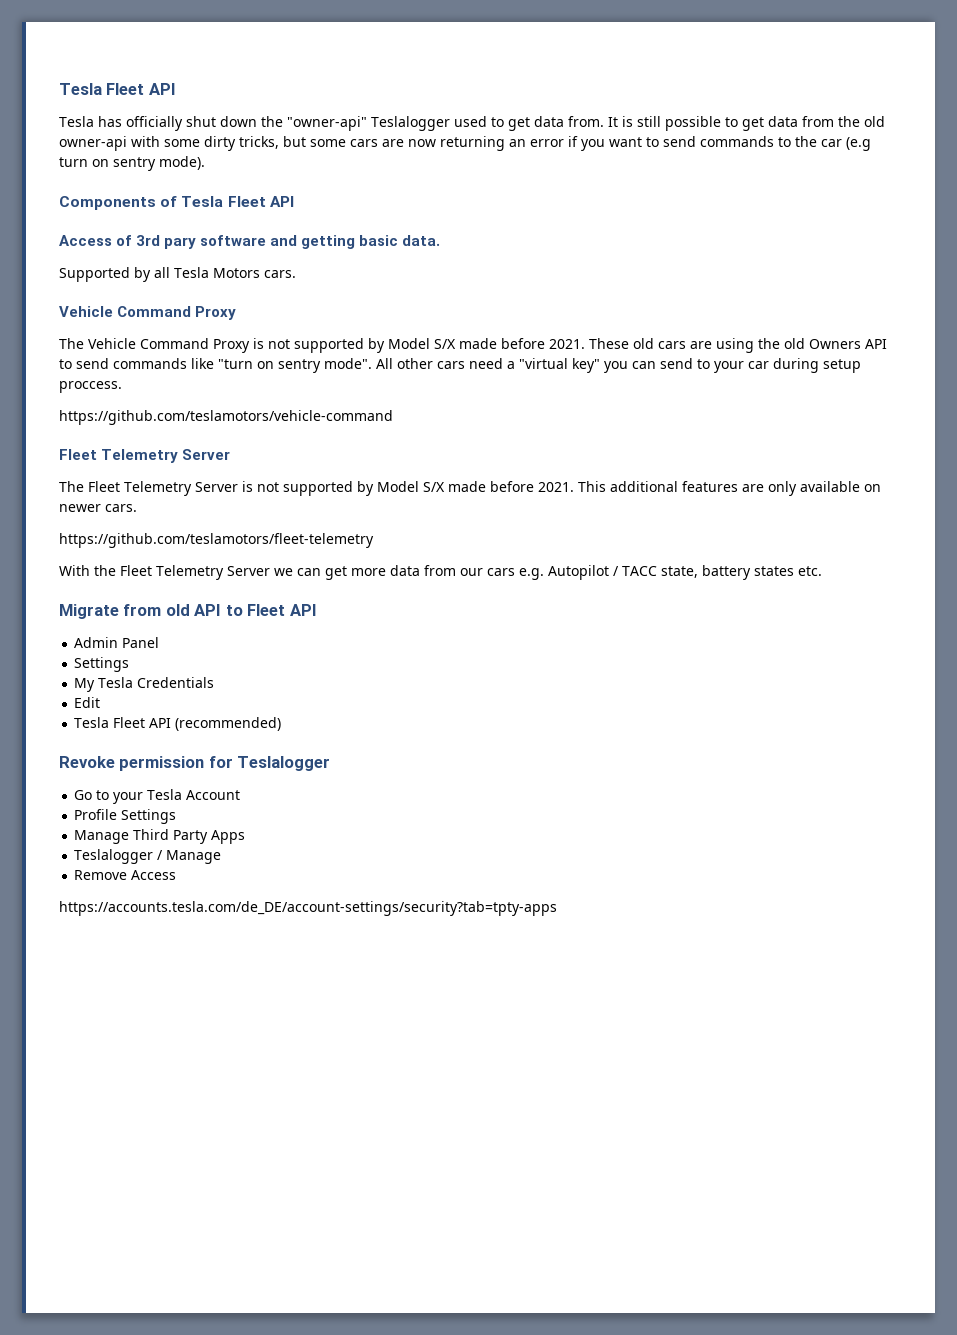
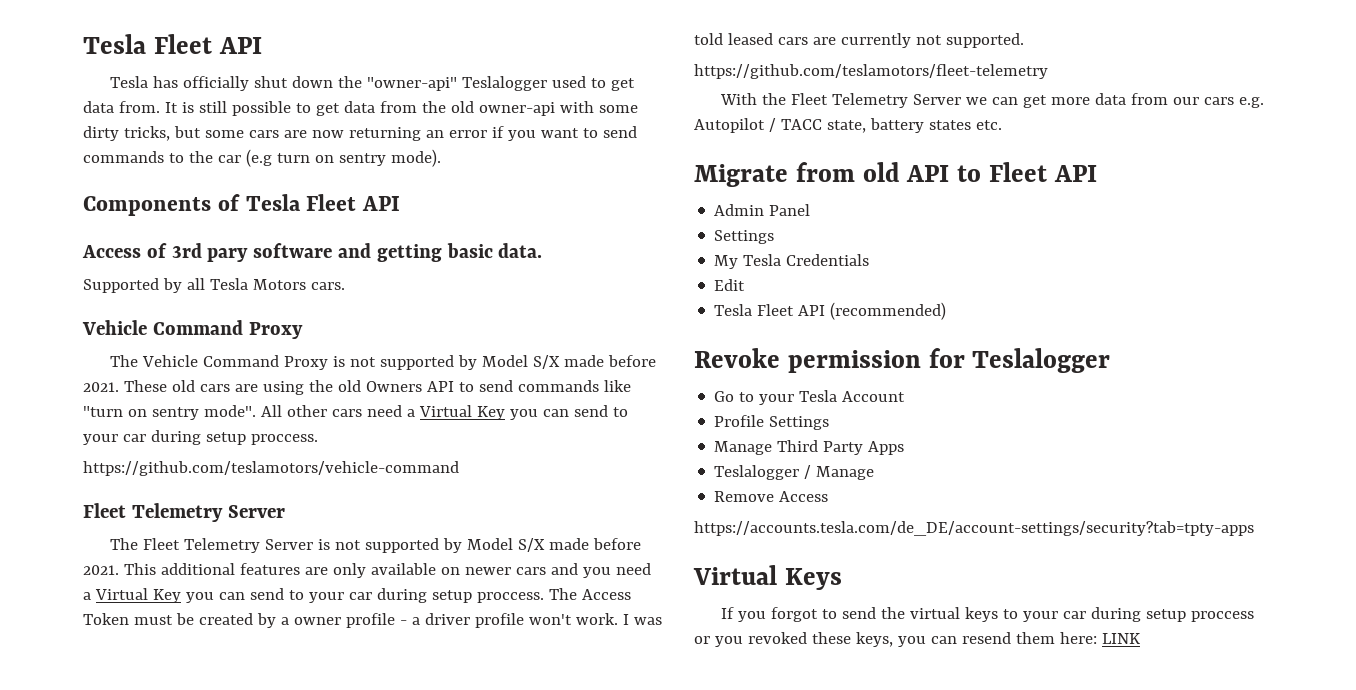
- All other cars need a "virtual key" you can send to your car during setup proccess.
+ All other cars need a Virtual Key you can send to your car during setup proccess.
- This additional features are only available on newer cars.
+ This additional features are only available on newer cars and you need a Virtual Key you can send to your car during setup proccess. The Access Token must be created by a owner profile - a driver profile won't work. I was told leased cars are currently not supported.
+ Virtual Keys
+ If you forgot to send the virtual keys to your car during setup proccess or you revoked these keys, you can resend them here: LINK

